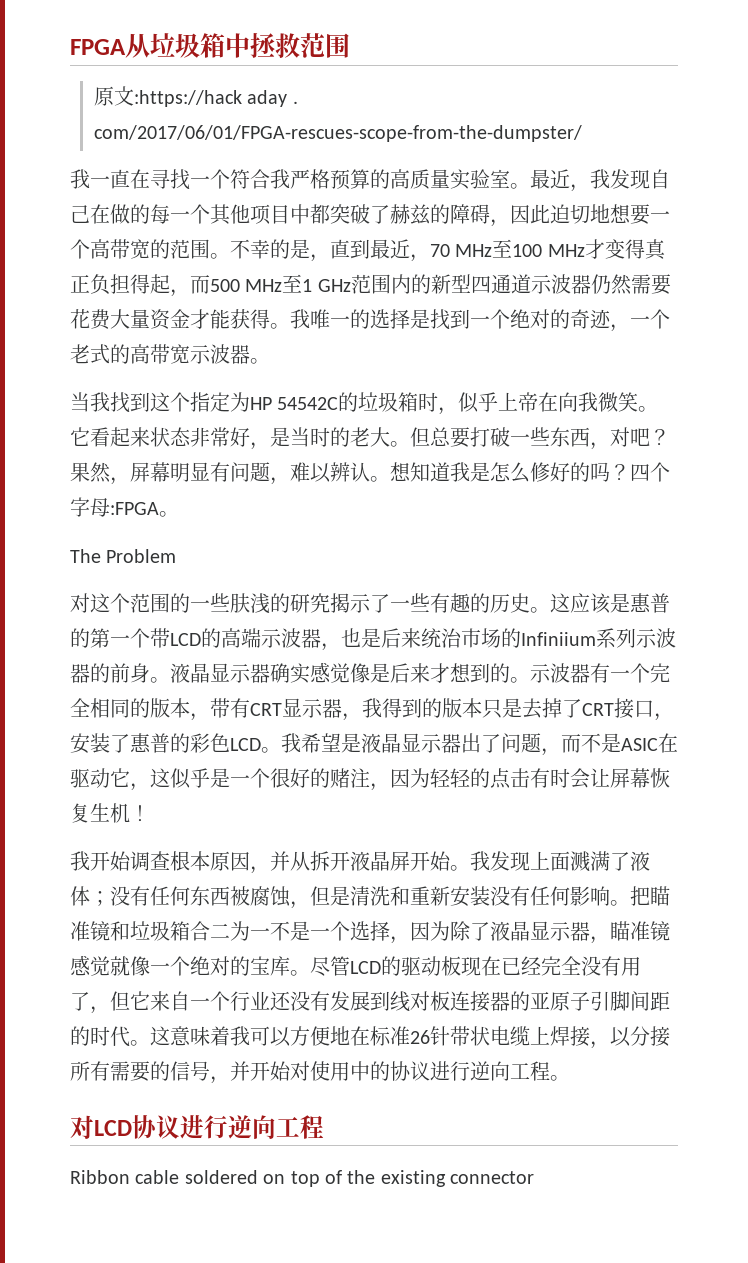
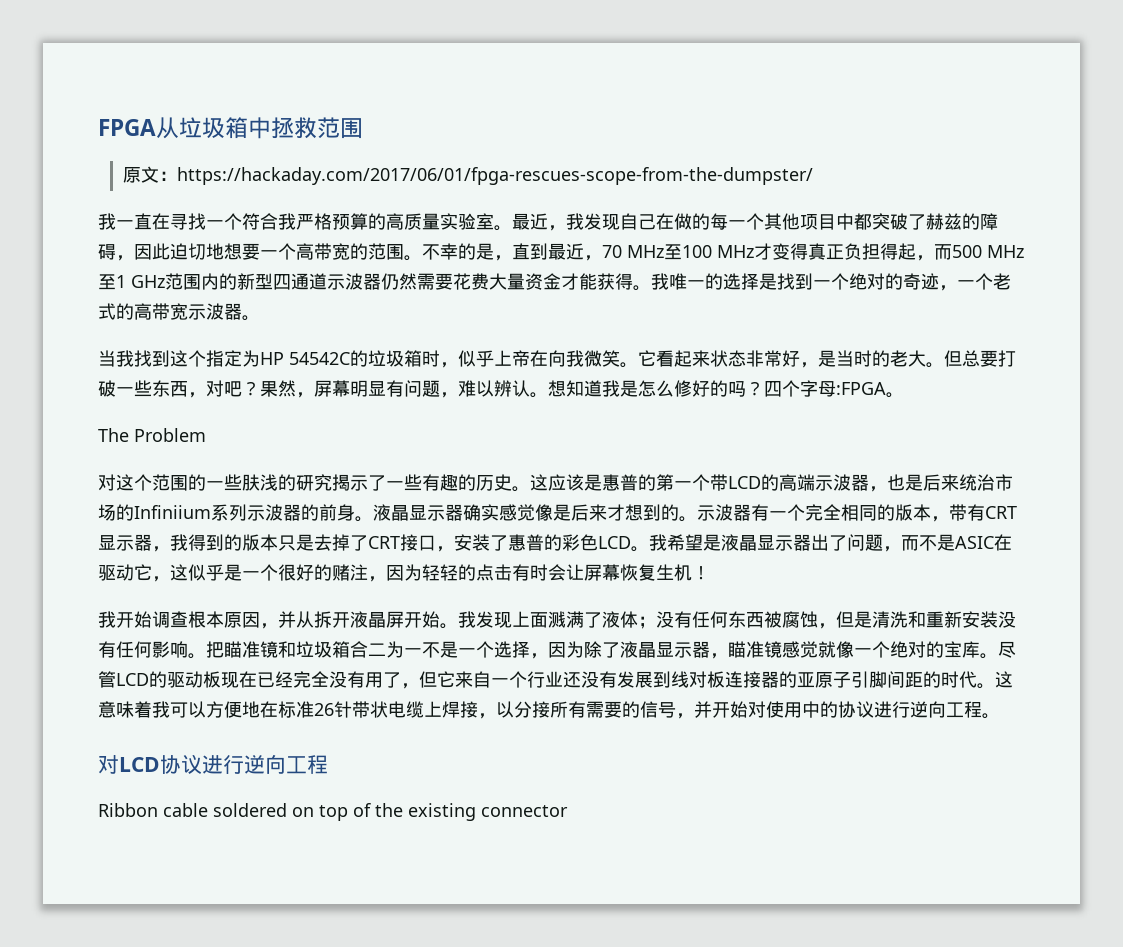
- 原文:https://hack aday . com/2017/06/01/FPGA-rescues-scope-from-the-dumpster/
+ 原文：https://hackaday.com/2017/06/01/fpga-rescues-scope-from-the-dumpster/

